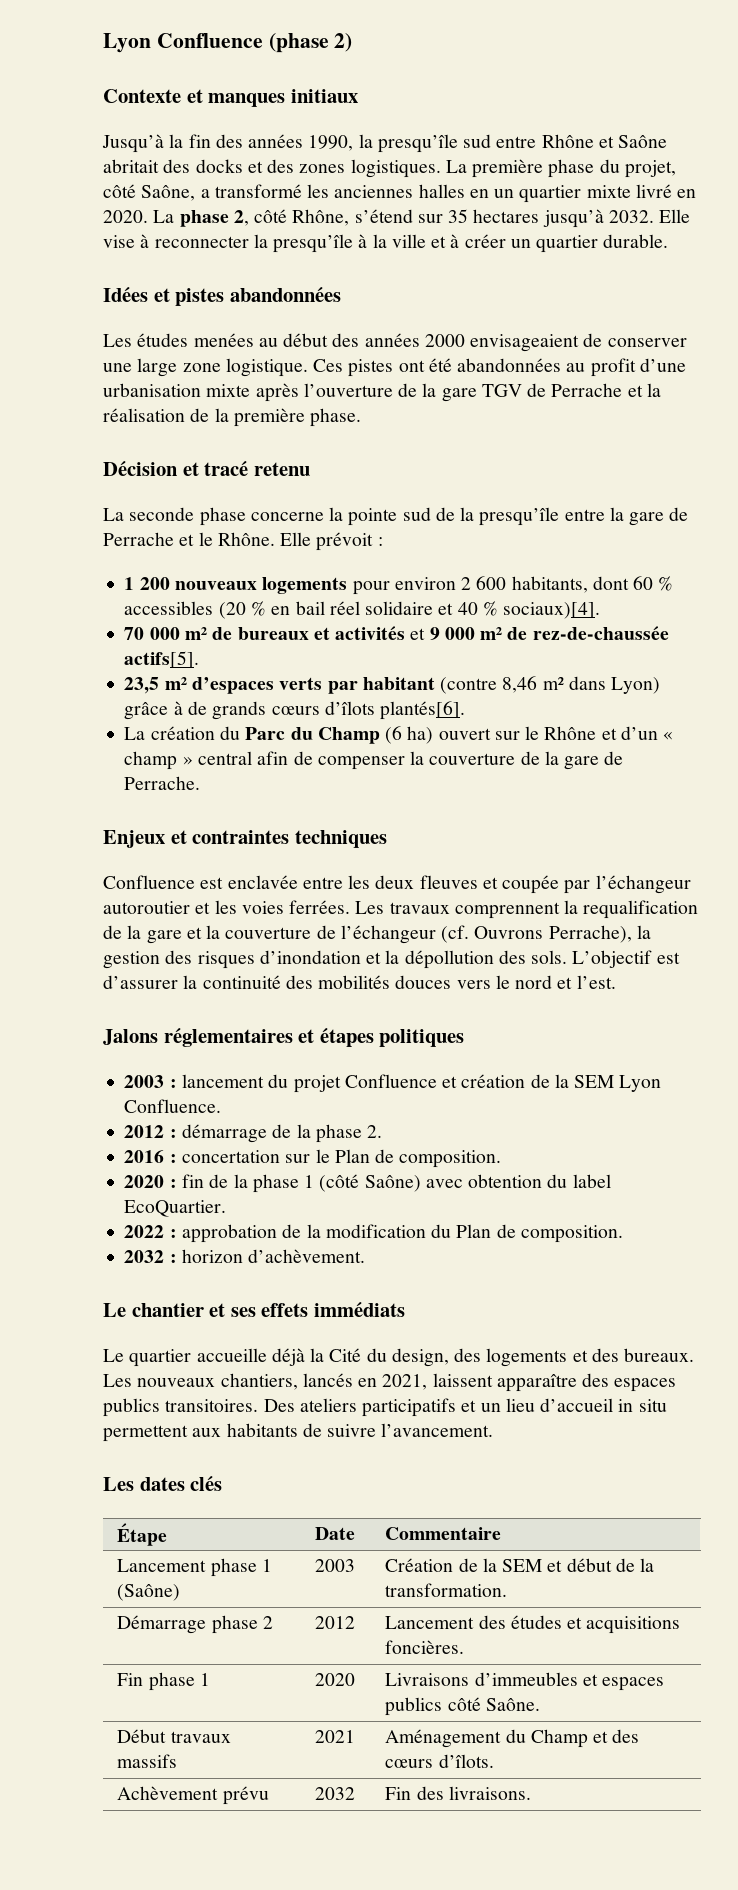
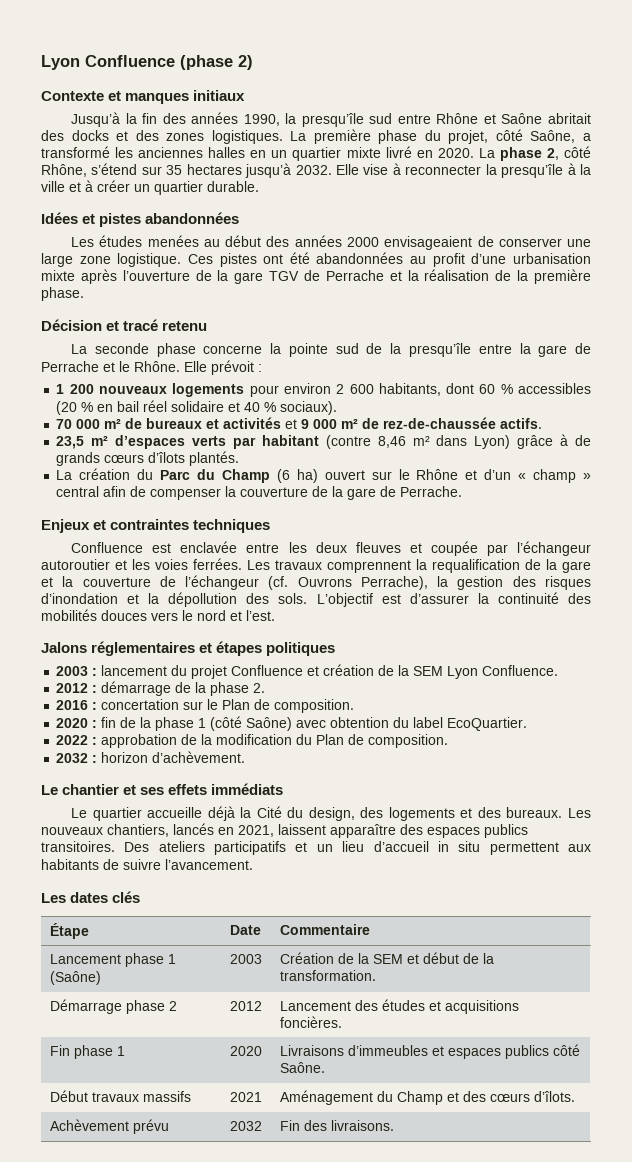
- 1 200 nouveaux logements pour environ 2 600 habitants, dont 60 % accessibles (20 % en bail réel solidaire et 40 % sociaux)[4].
+ 1 200 nouveaux logements pour environ 2 600 habitants, dont 60 % accessibles (20 % en bail réel solidaire et 40 % sociaux).
- 70 000 m² de bureaux et activités et 9 000 m² de rez‑de‑chaussée actifs[5].
+ 70 000 m² de bureaux et activités et 9 000 m² de rez‑de‑chaussée actifs.
- 23,5 m² d’espaces verts par habitant (contre 8,46 m² dans Lyon) grâce à de grands cœurs d’îlots plantés[6].
+ 23,5 m² d’espaces verts par habitant (contre 8,46 m² dans Lyon) grâce à de grands cœurs d’îlots plantés.

